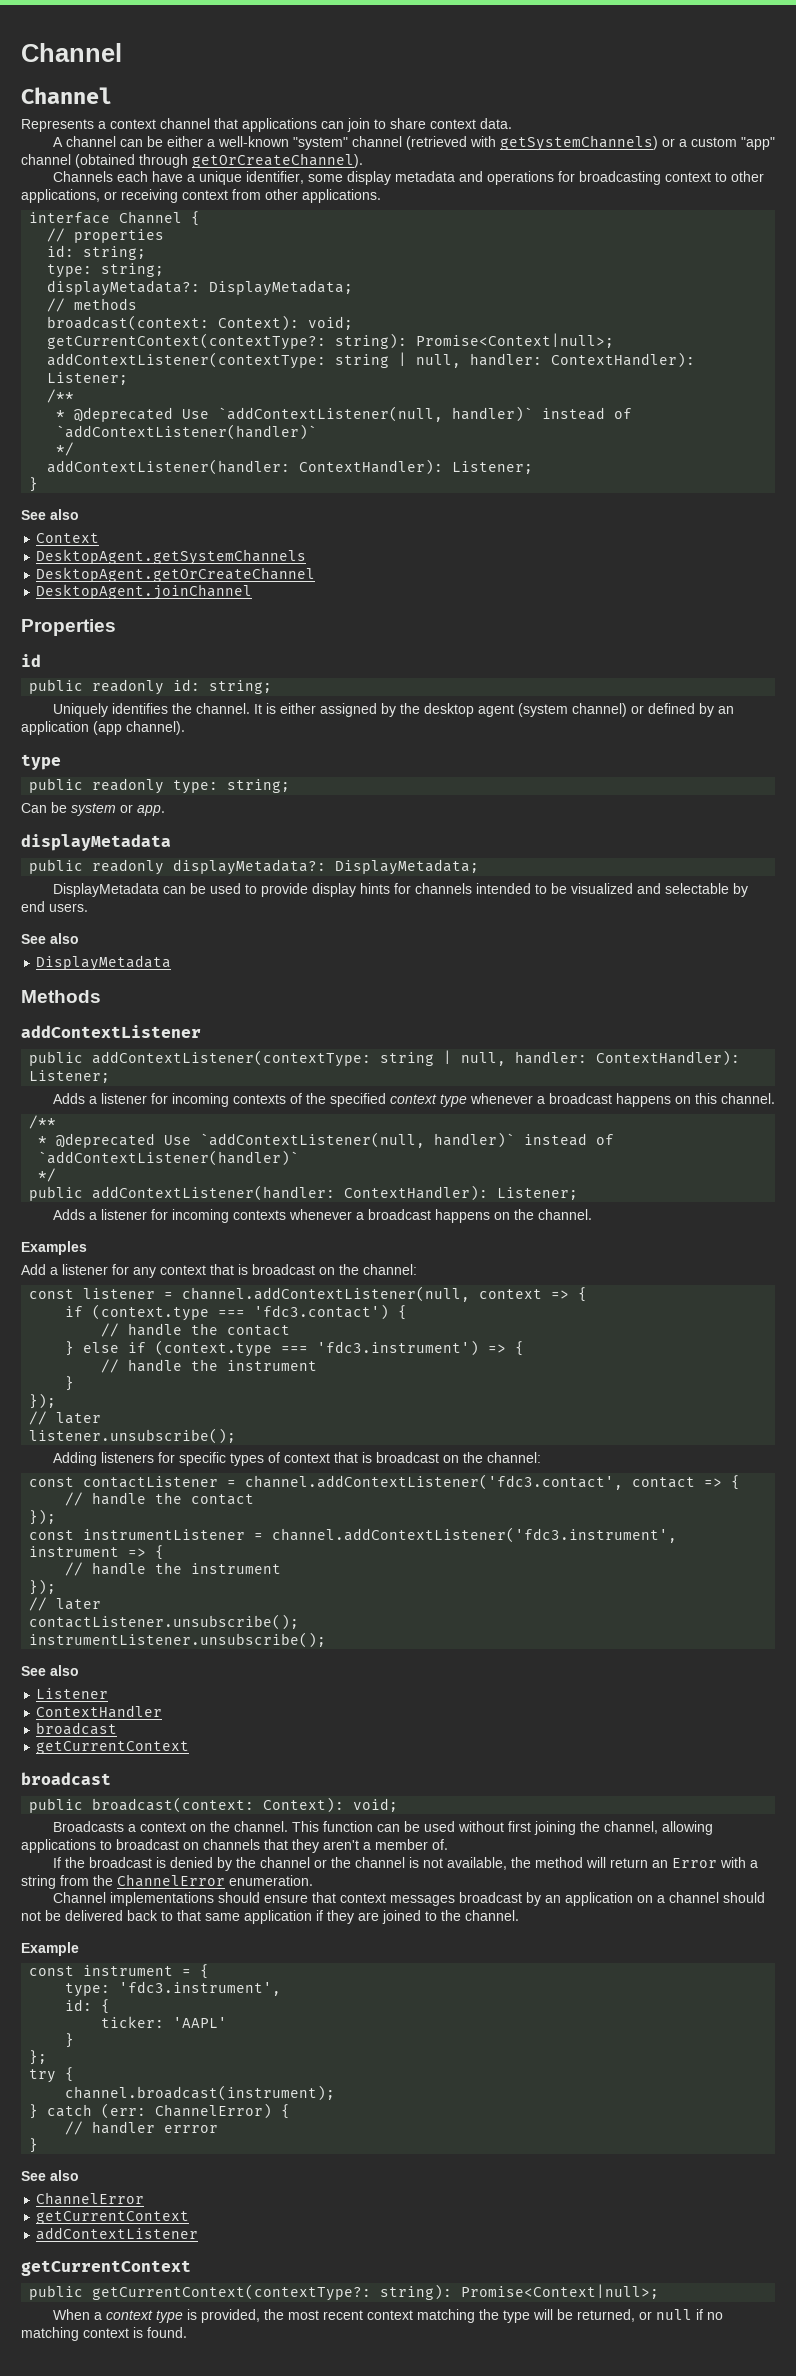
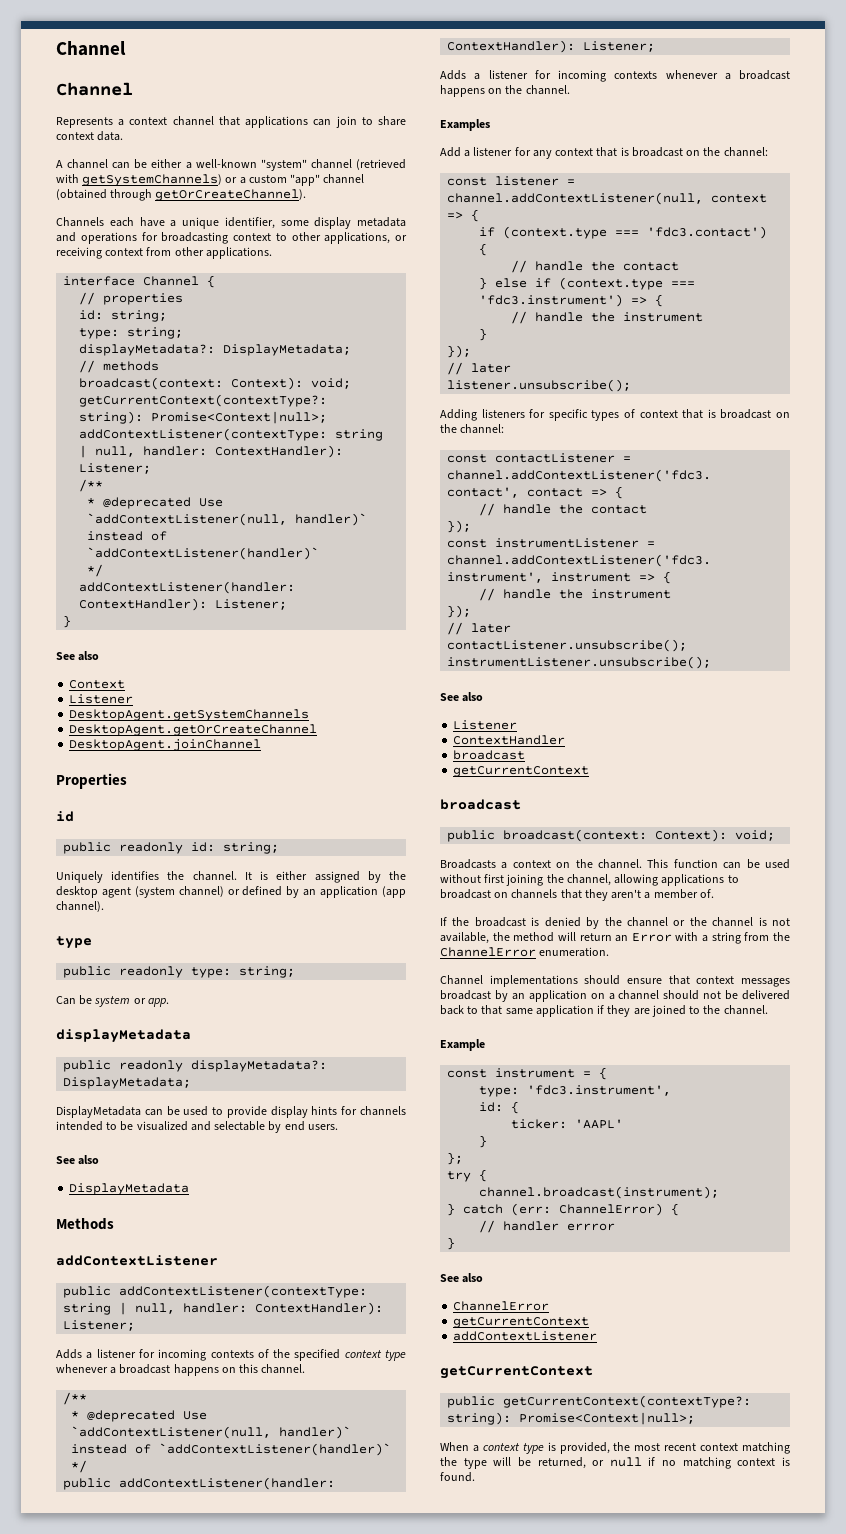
  Context
+ Listener

